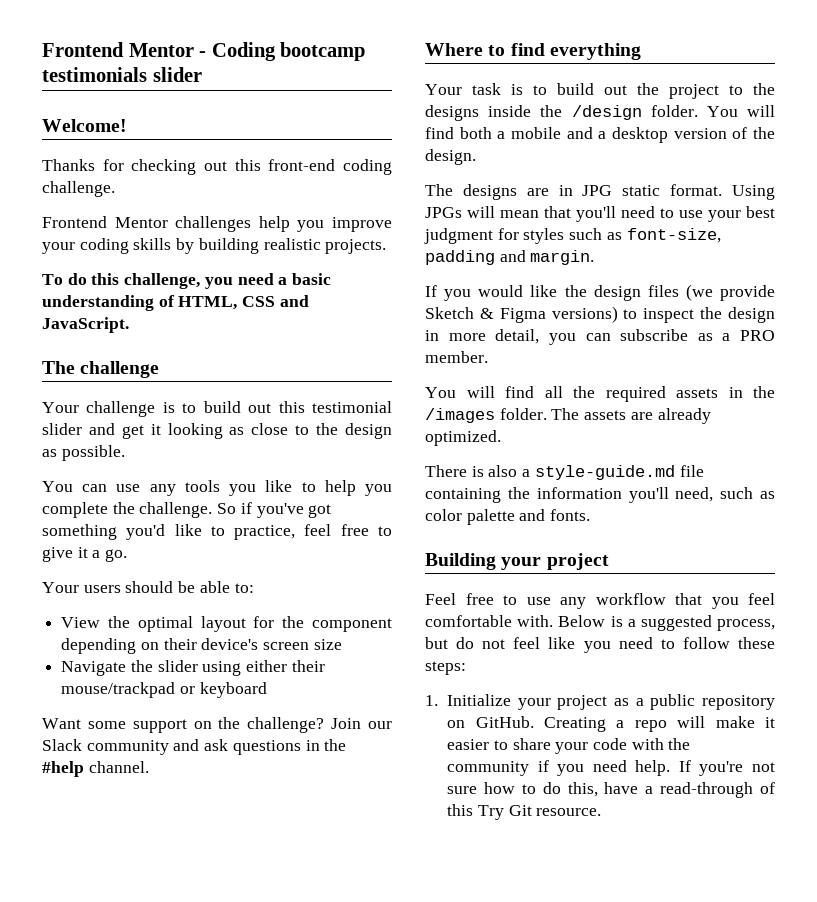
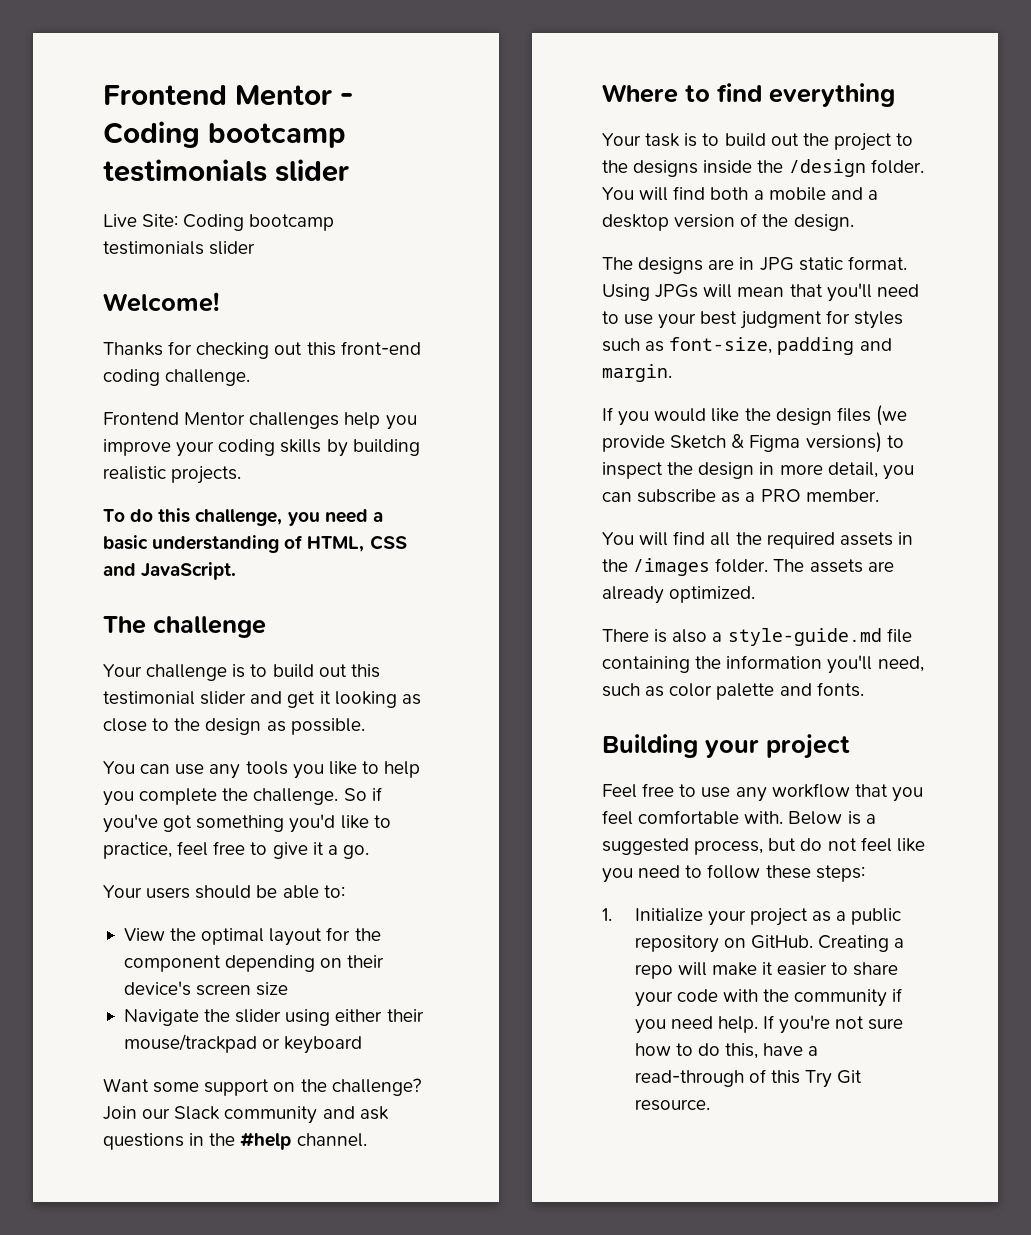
+ Live Site: Coding bootcamp testimonials slider

